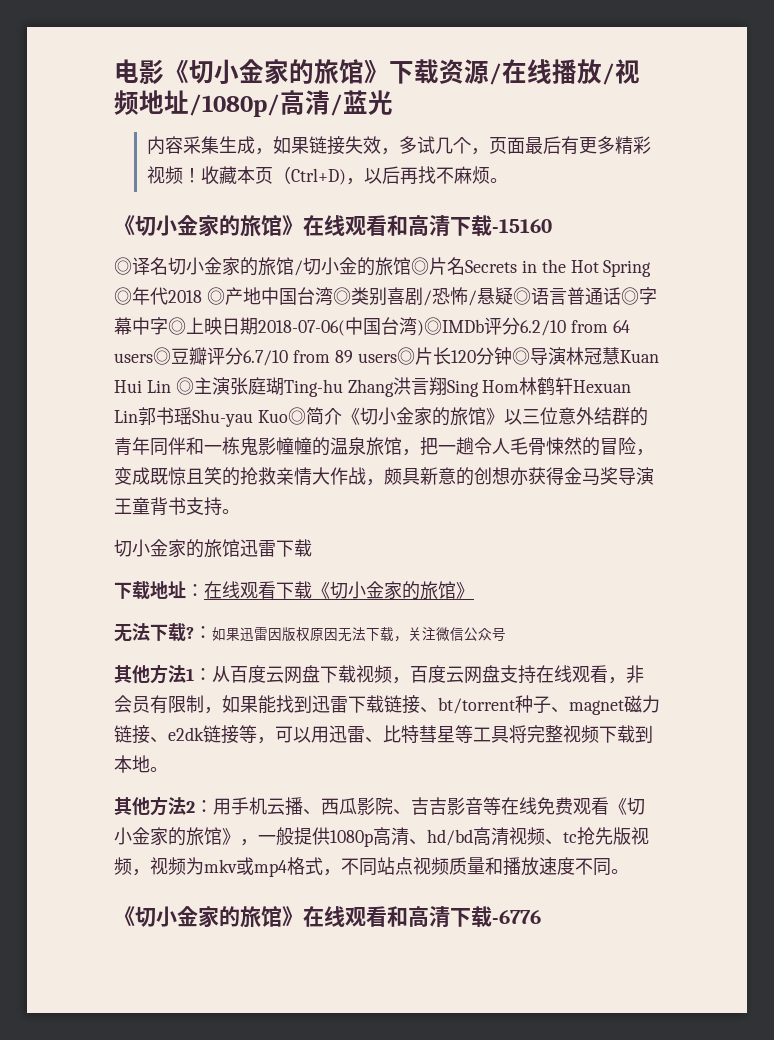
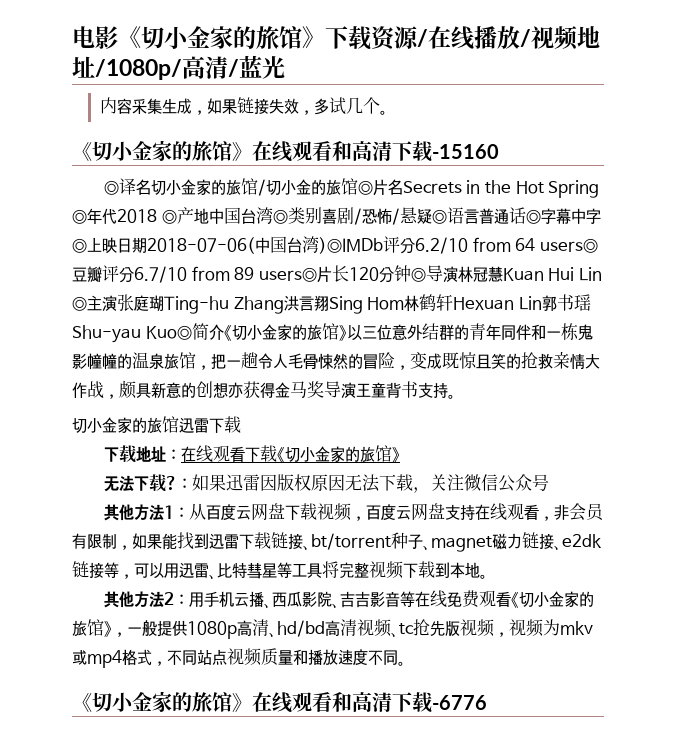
- 内容采集生成，如果链接失效，多试几个，页面最后有更多精彩视频！收藏本页（Ctrl+D)，以后再找不麻烦。
+ 内容采集生成，如果链接失效，多试几个。

